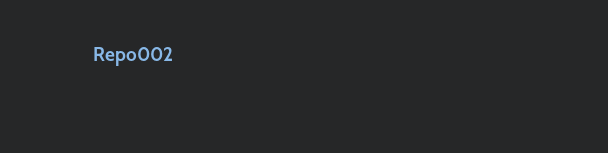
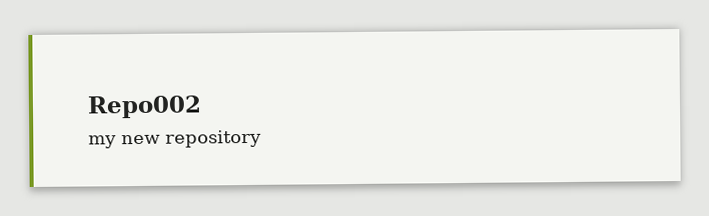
+ my new repository

